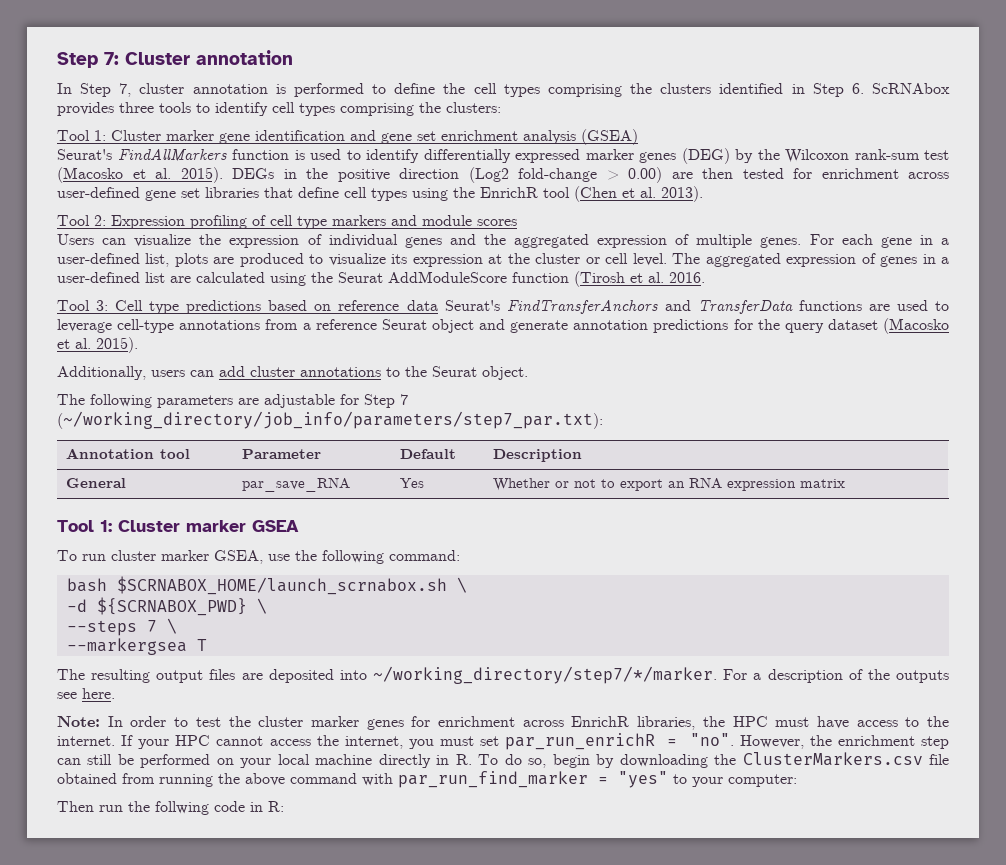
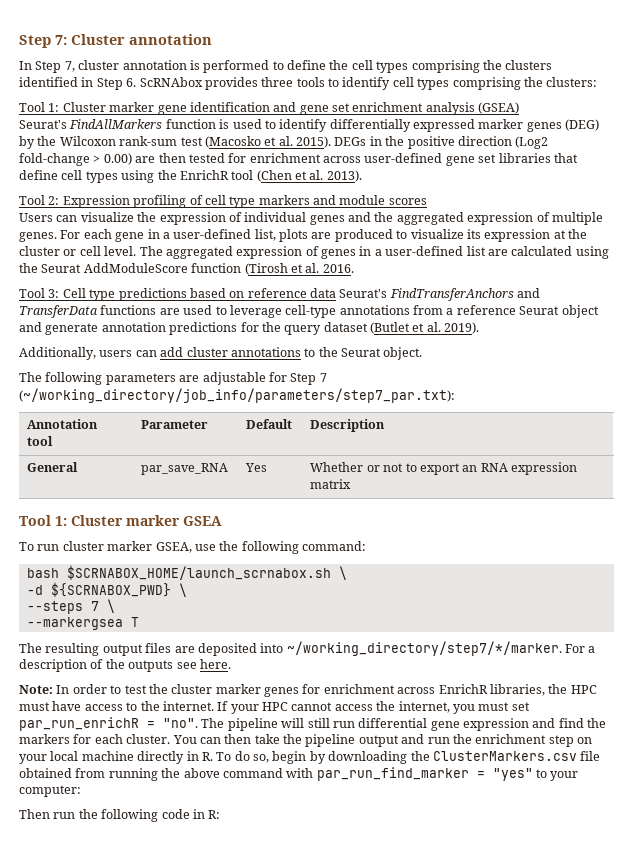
- Tool 3: Cell type predictions based on reference data Seurat's FindTransferAnchors and TransferData functions are used to leverage cell-type annotations from a reference Seurat object and generate annotation predictions for the query dataset (Macosko et al. 2015).
+ Tool 3: Cell type predictions based on reference data Seurat's FindTransferAnchors and TransferData functions are used to leverage cell-type annotations from a reference Seurat object and generate annotation predictions for the query dataset (Butlet et al. 2019).
- However, the enrichment step can still be performed on your local machine directly in R. To do so, begin by downloading the ClusterMarkers.csv file obtained from running the above command with par_run_find_marker = "yes" to your computer:
+ The pipeline will still run differential gene expression and find the markers for each cluster. You can then take the pipeline output and run the enrichment step on your local machine directly in R. To do so, begin by downloading the ClusterMarkers.csv file obtained from running the above command with par_run_find_marker = "yes" to your computer:
- Then run the follwing code in R:
+ Then run the following code in R:

